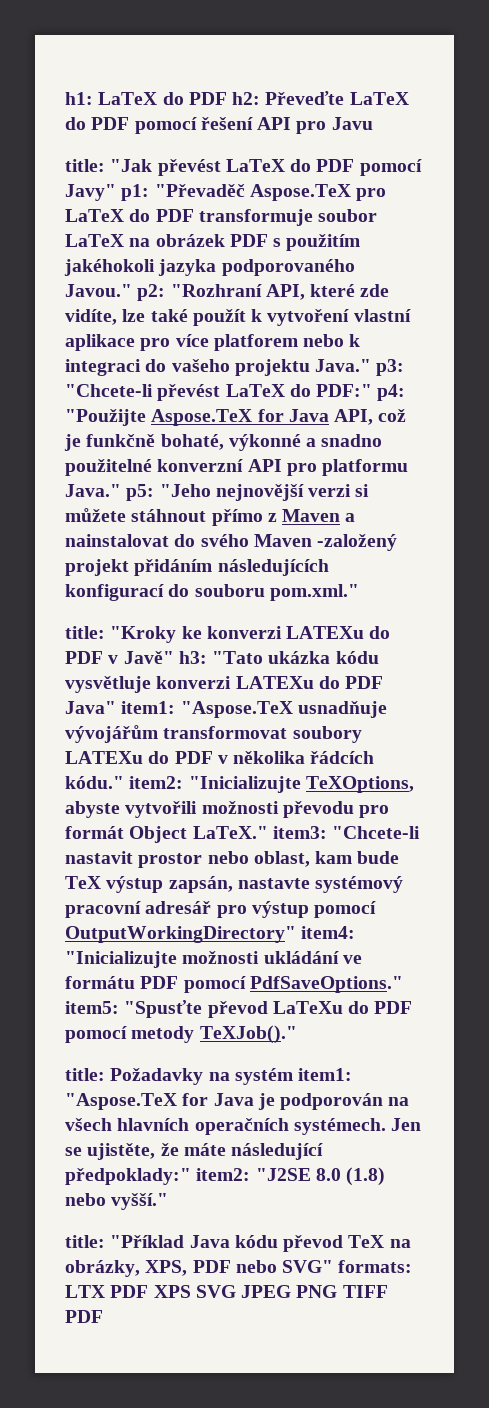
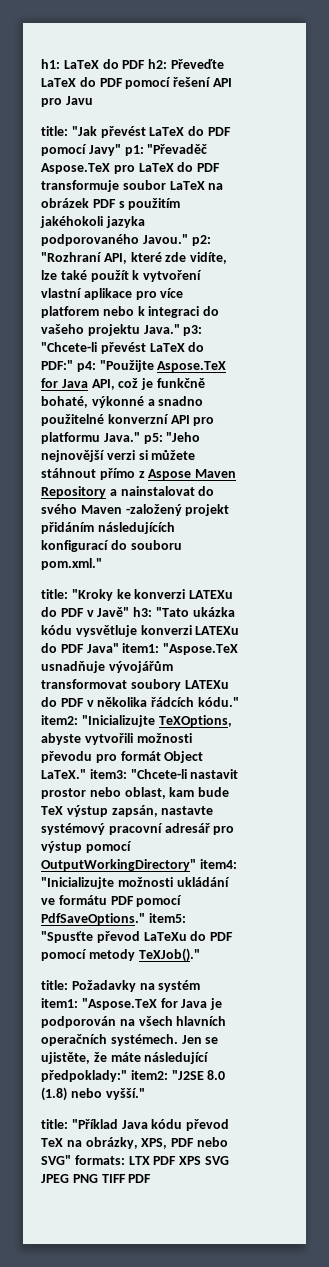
- "Jeho nejnovější verzi si můžete stáhnout přímo z Maven a nainstalovat do svého Maven -založený projekt přidáním následujících konfigurací do souboru pom.xml."
+ "Jeho nejnovější verzi si můžete stáhnout přímo z Aspose Maven Repository a nainstalovat do svého Maven -založený projekt přidáním následujících konfigurací do souboru pom.xml."

